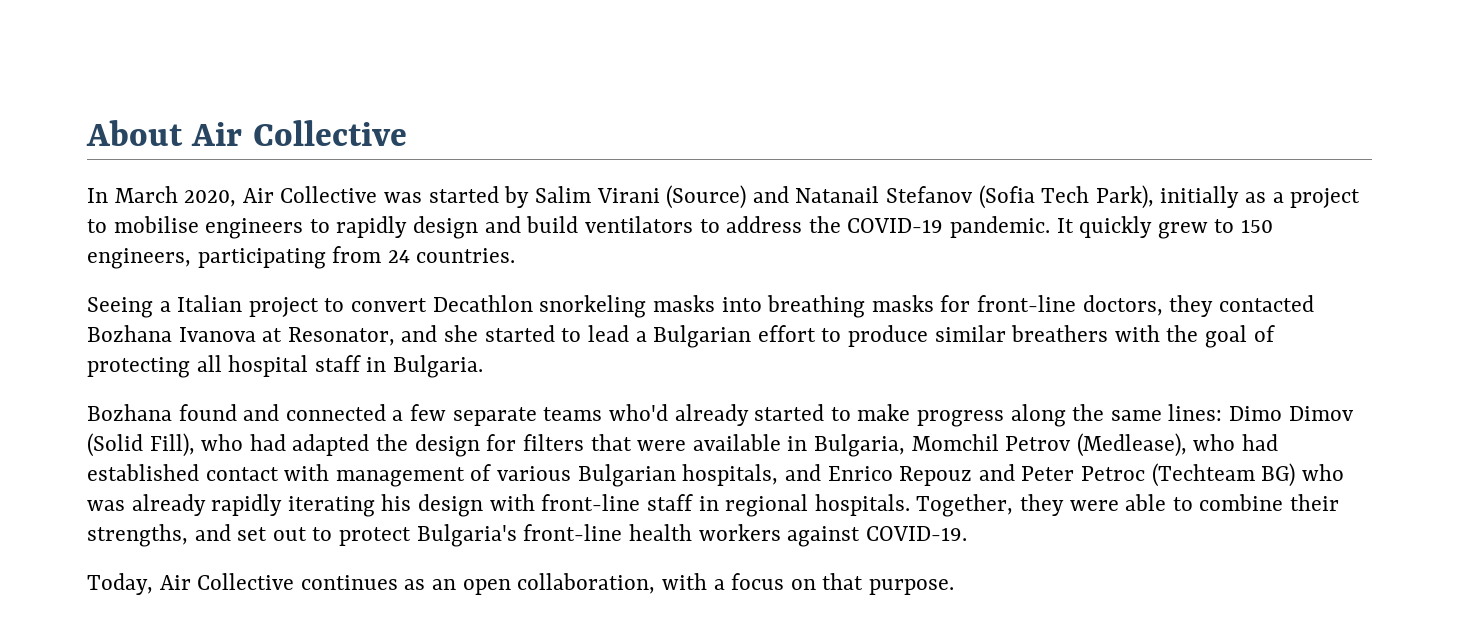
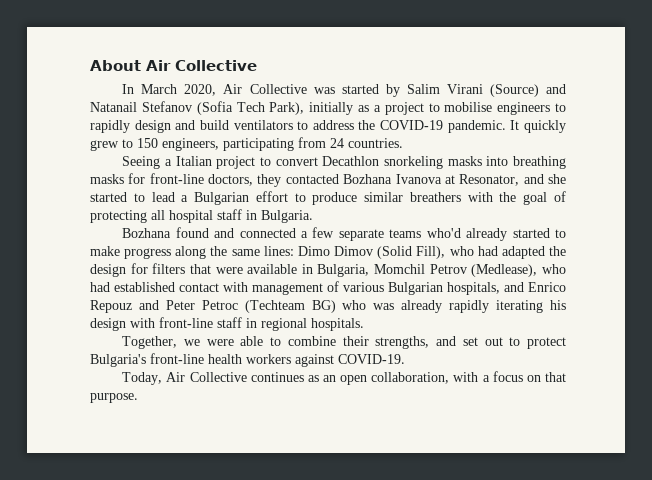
- Dimo Dimov (Solid Fill), who had adapted the design for filters that were available in Bulgaria, Momchil Petrov (Medlease), who had established contact with management of various Bulgarian hospitals, and Enrico Repouz and Peter Petroc (Techteam BG) who was already rapidly iterating his design with front-line staff in regional hospitals. Together, they were able to combine their strengths, and set out to protect Bulgaria's front-line health workers against COVID-19.
+ Dimo Dimov (Solid Fill), who had adapted the design for filters that were available in Bulgaria, Momchil Petrov (Medlease), who had established contact with management of various Bulgarian hospitals, and Enrico Repouz and Peter Petroc (Techteam BG) who was already rapidly iterating his design with front-line staff in regional hospitals.
+ Together, we were able to combine their strengths, and set out to protect Bulgaria's front-line health workers against COVID-19.

